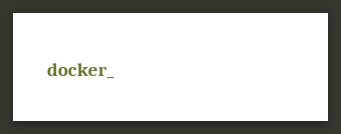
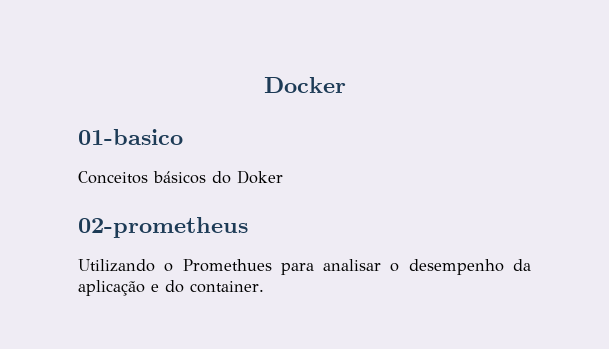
- docker_
+ Docker
+ 01-basico
+ Conceitos básicos do Doker
+ 02-prometheus
+ Utilizando o Promethues para analisar o desempenho da aplicação e do container.

